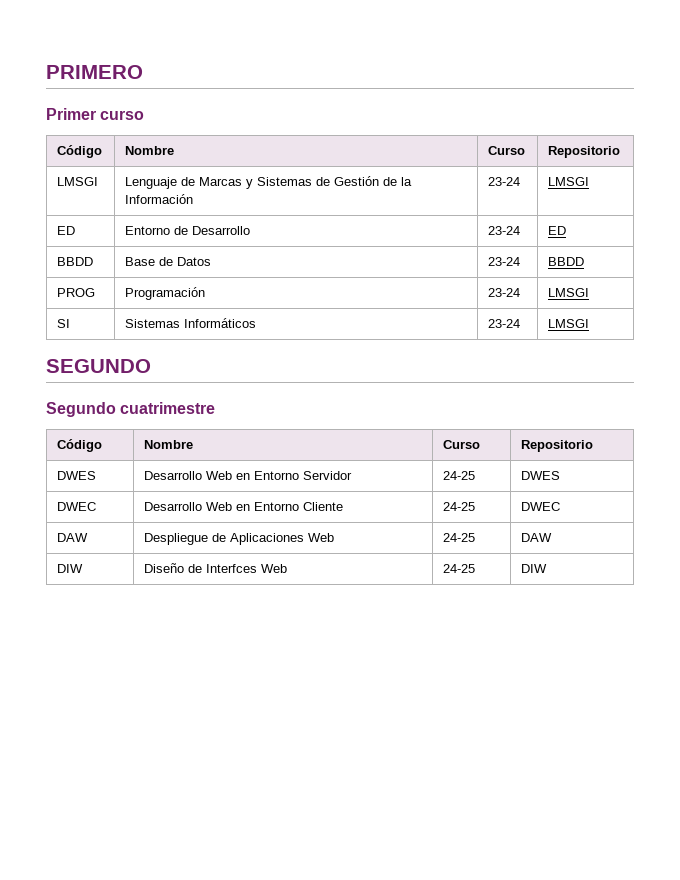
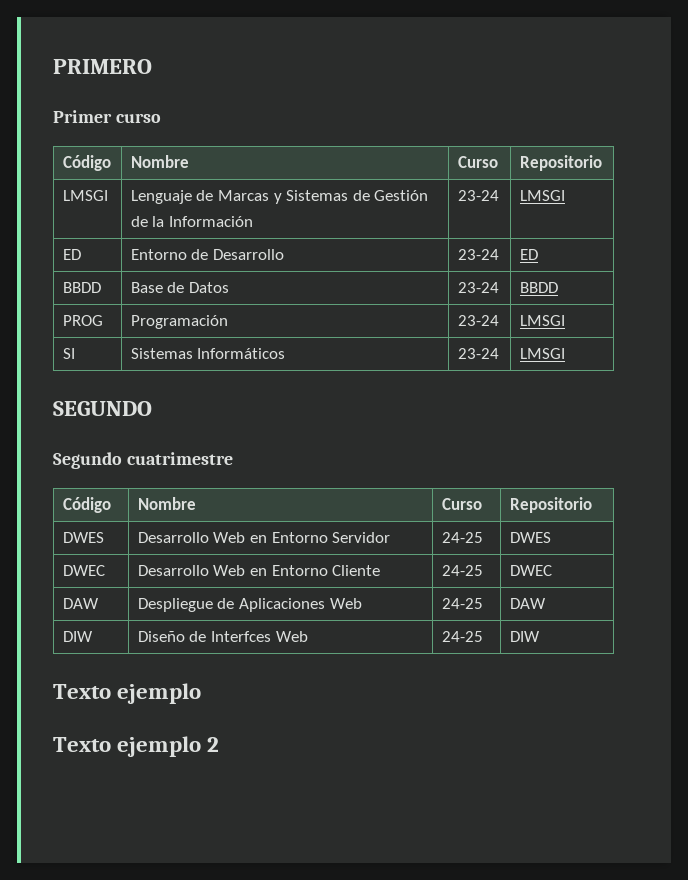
  DIW | Diseño de Interfces Web | 24-25 | DIW
+ Texto ejemplo
+ Texto ejemplo 2

